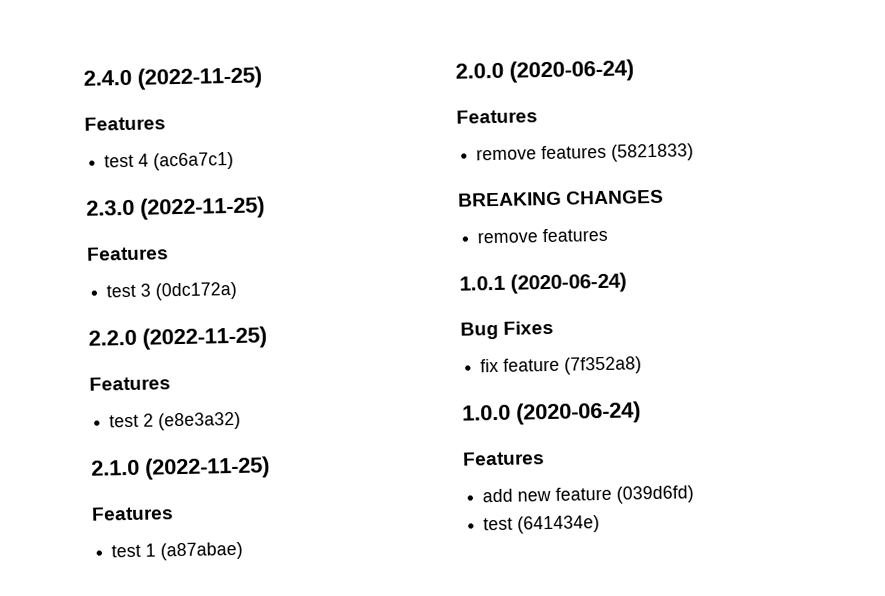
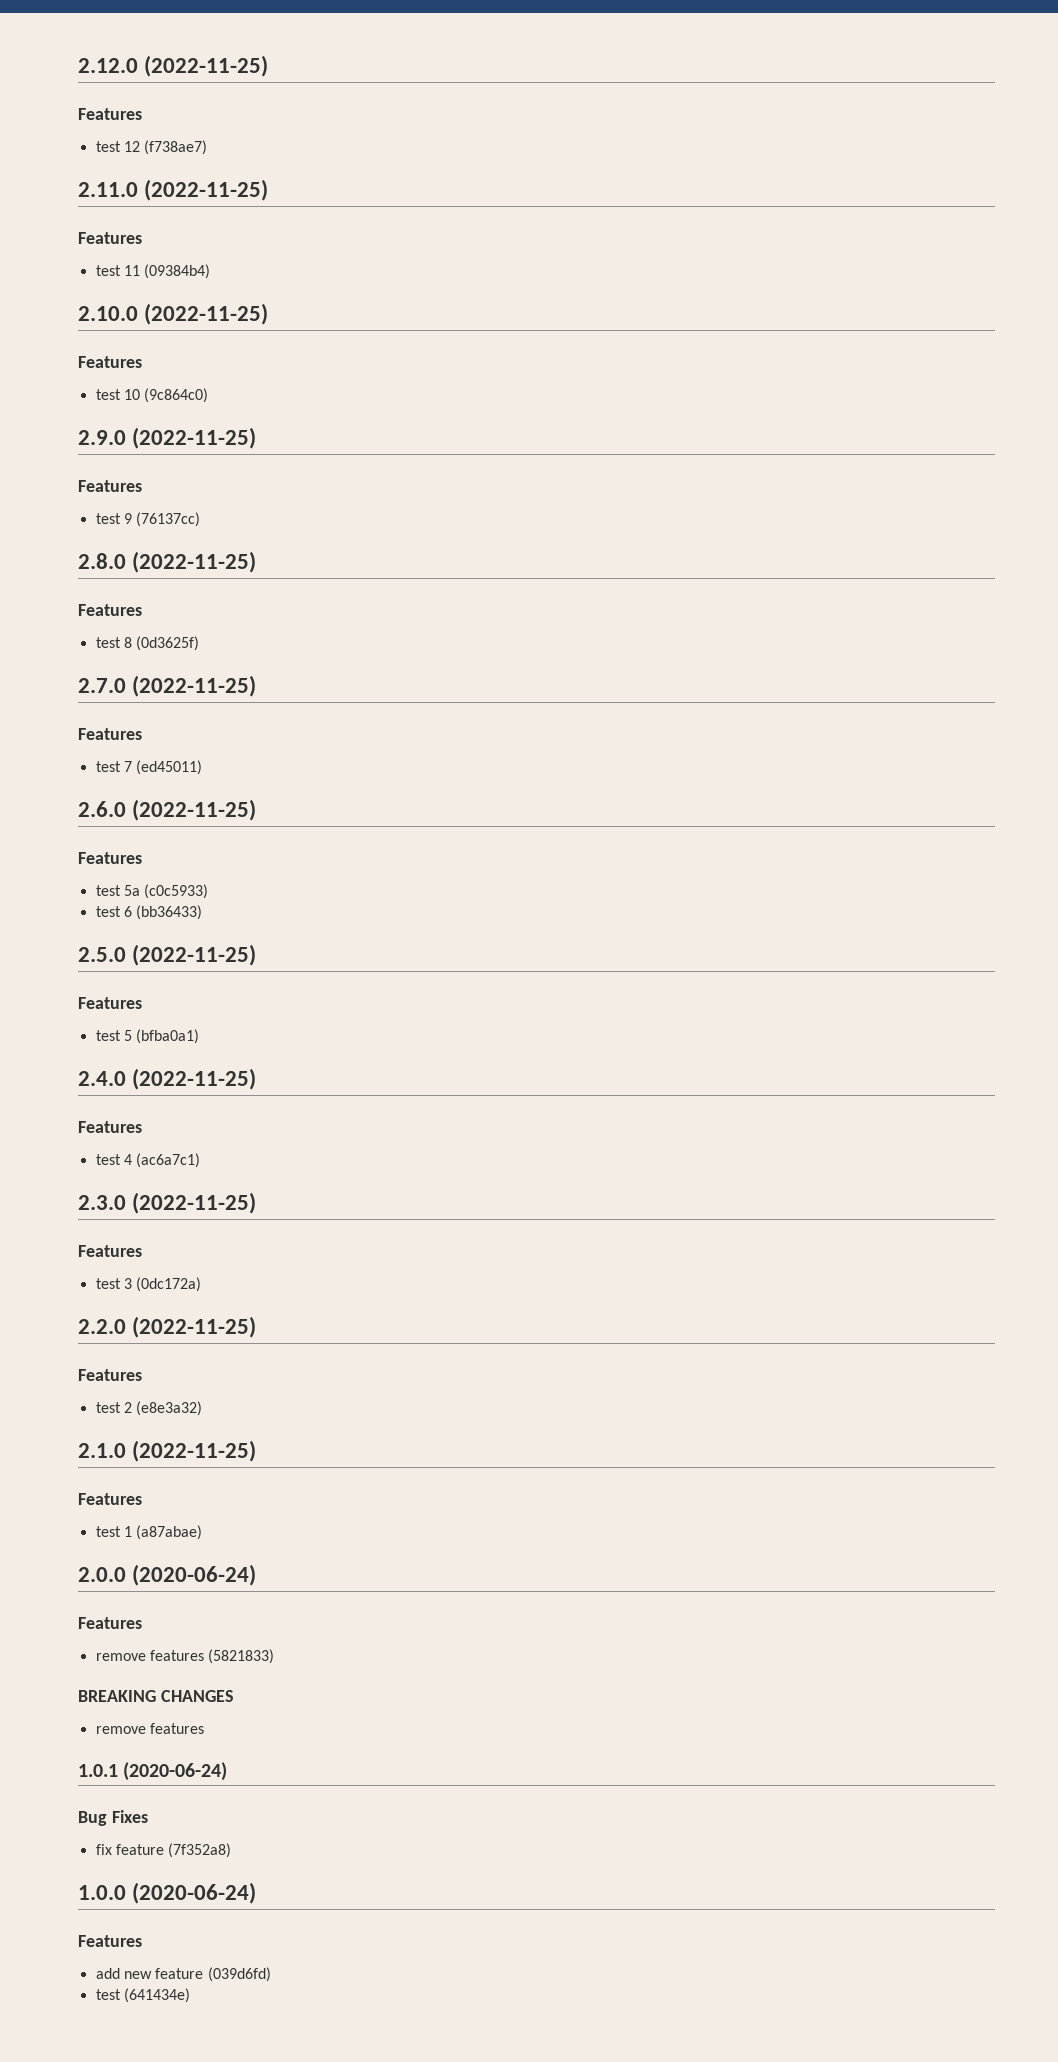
+ 2.12.0 (2022-11-25)
+ Features
+ test 12 (f738ae7)
+ 2.11.0 (2022-11-25)
+ Features
+ test 11 (09384b4)
+ 2.10.0 (2022-11-25)
+ Features
+ test 10 (9c864c0)
+ 2.9.0 (2022-11-25)
+ Features
+ test 9 (76137cc)
+ 2.8.0 (2022-11-25)
+ Features
+ test 8 (0d3625f)
+ 2.7.0 (2022-11-25)
+ Features
+ test 7 (ed45011)
+ 2.6.0 (2022-11-25)
+ Features
+ test 5a (c0c5933)
+ test 6 (bb36433)
+ 2.5.0 (2022-11-25)
+ Features
+ test 5 (bfba0a1)

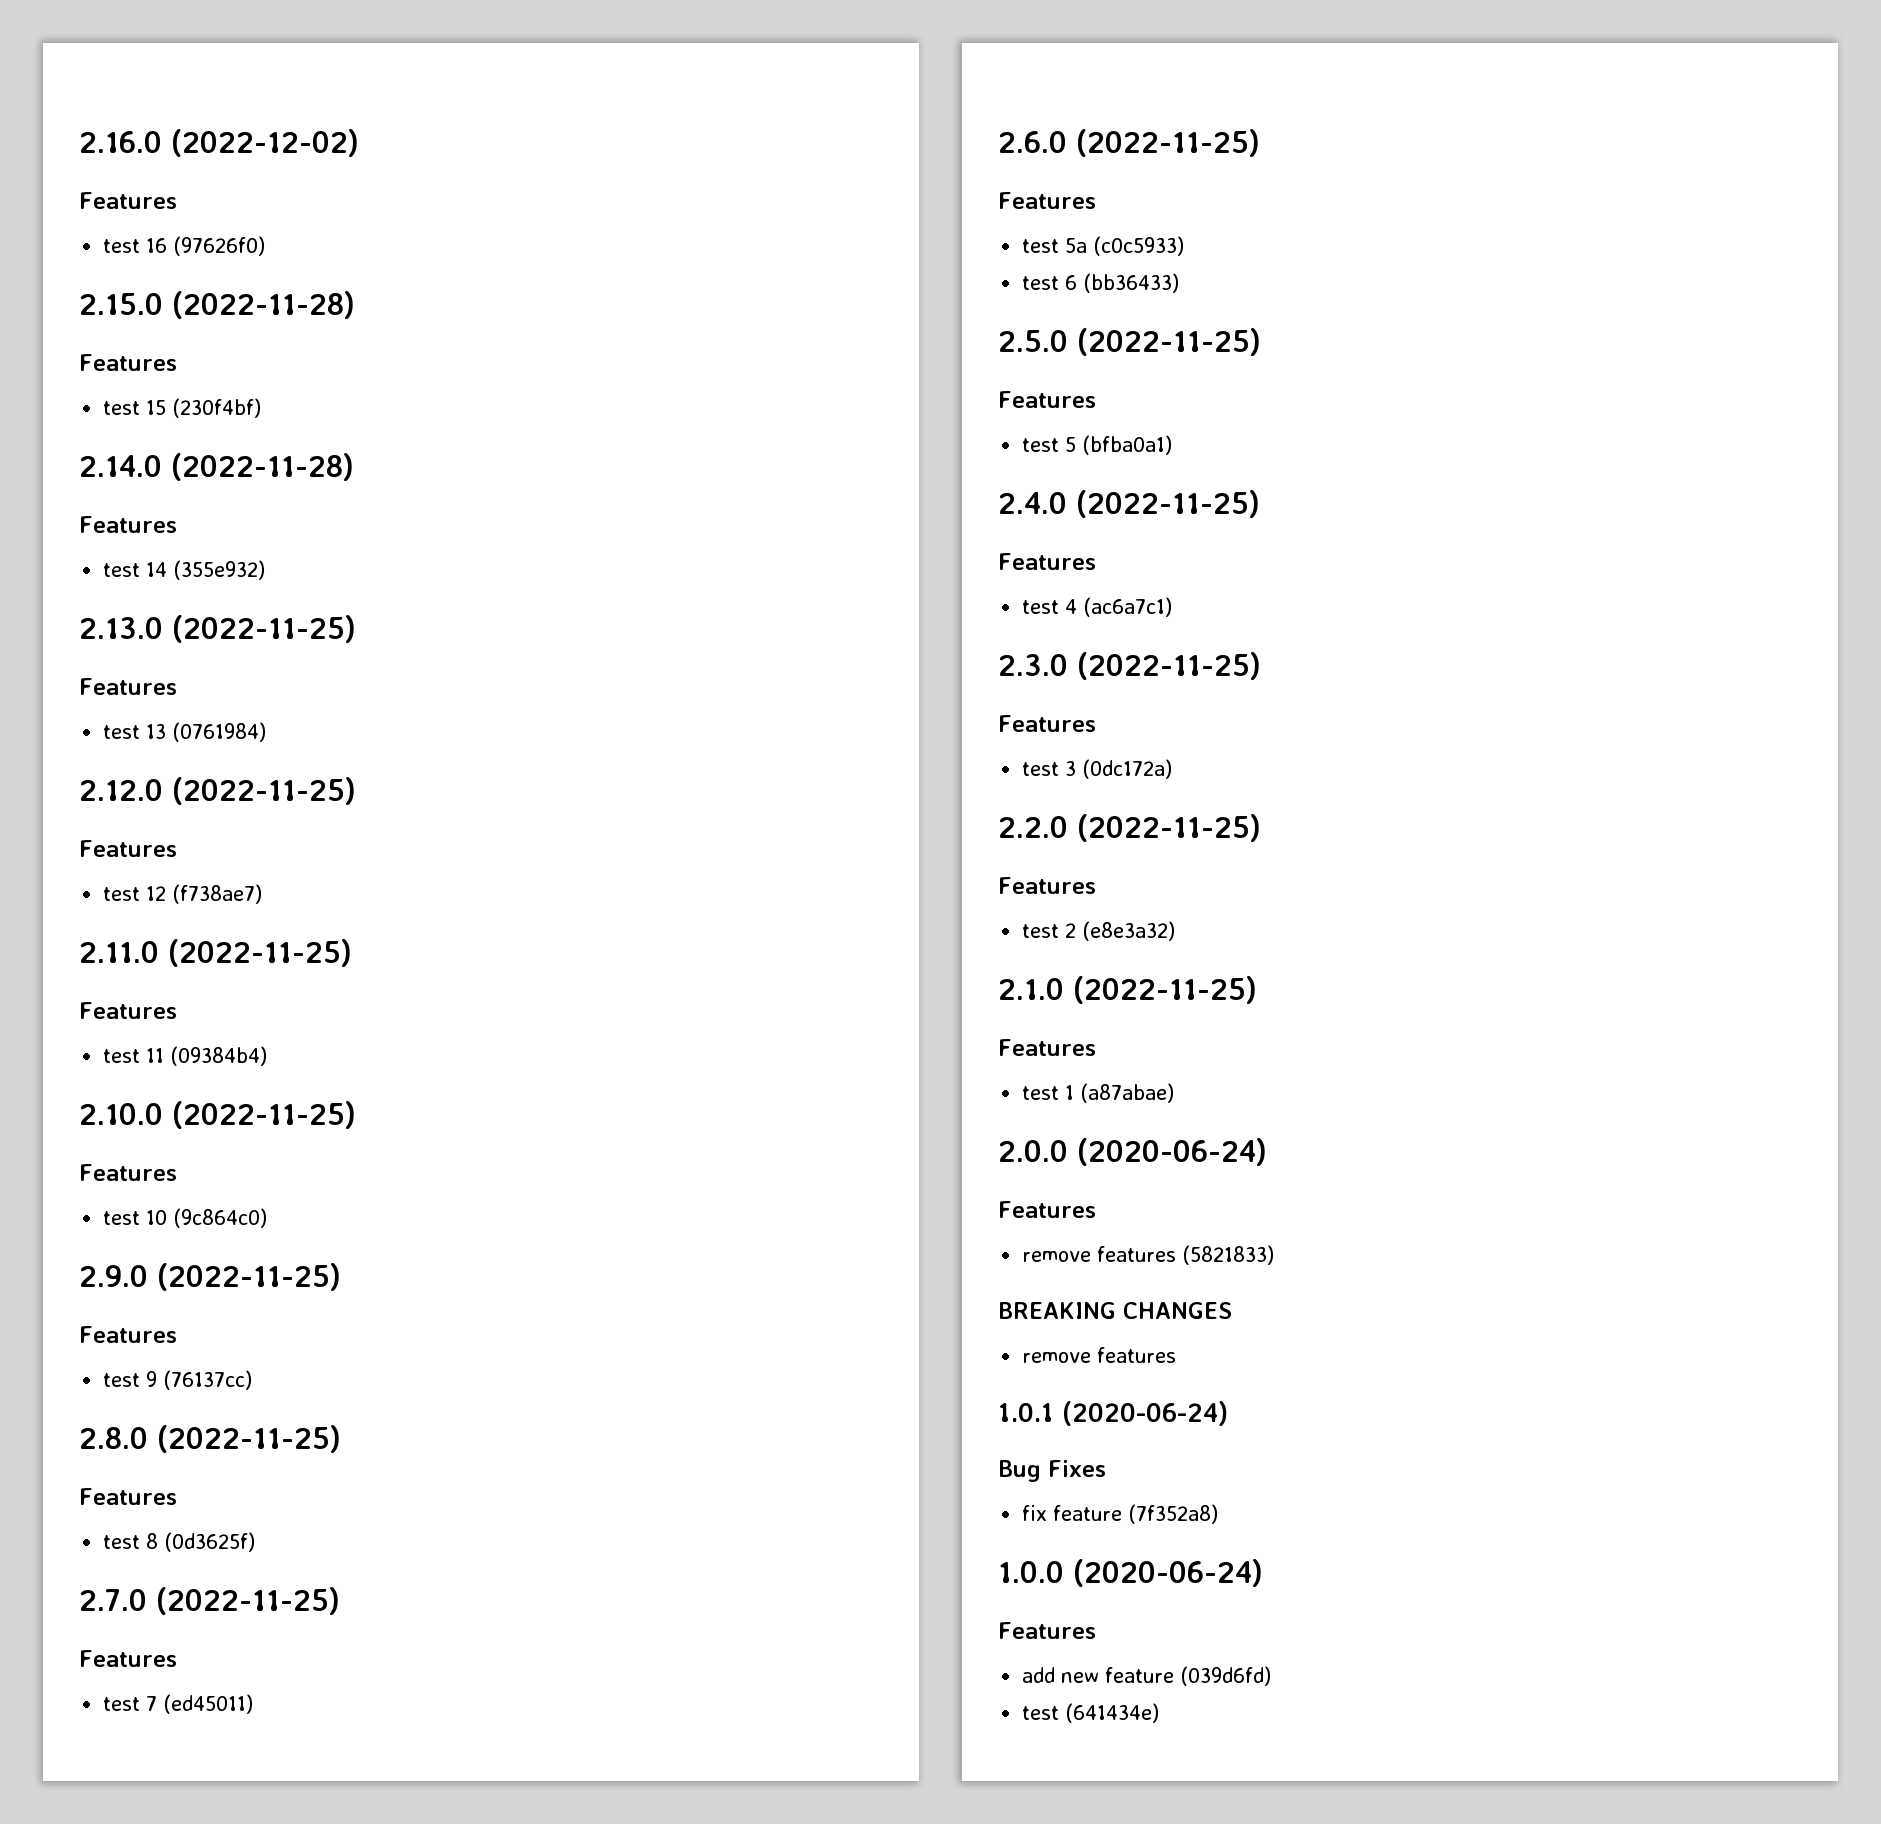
+ 2.16.0 (2022-12-02)
+ Features
+ test 16 (97626f0)
+ 2.15.0 (2022-11-28)
+ Features
+ test 15 (230f4bf)
+ 2.14.0 (2022-11-28)
+ Features
+ test 14 (355e932)
+ 2.13.0 (2022-11-25)
+ Features
+ test 13 (0761984)

